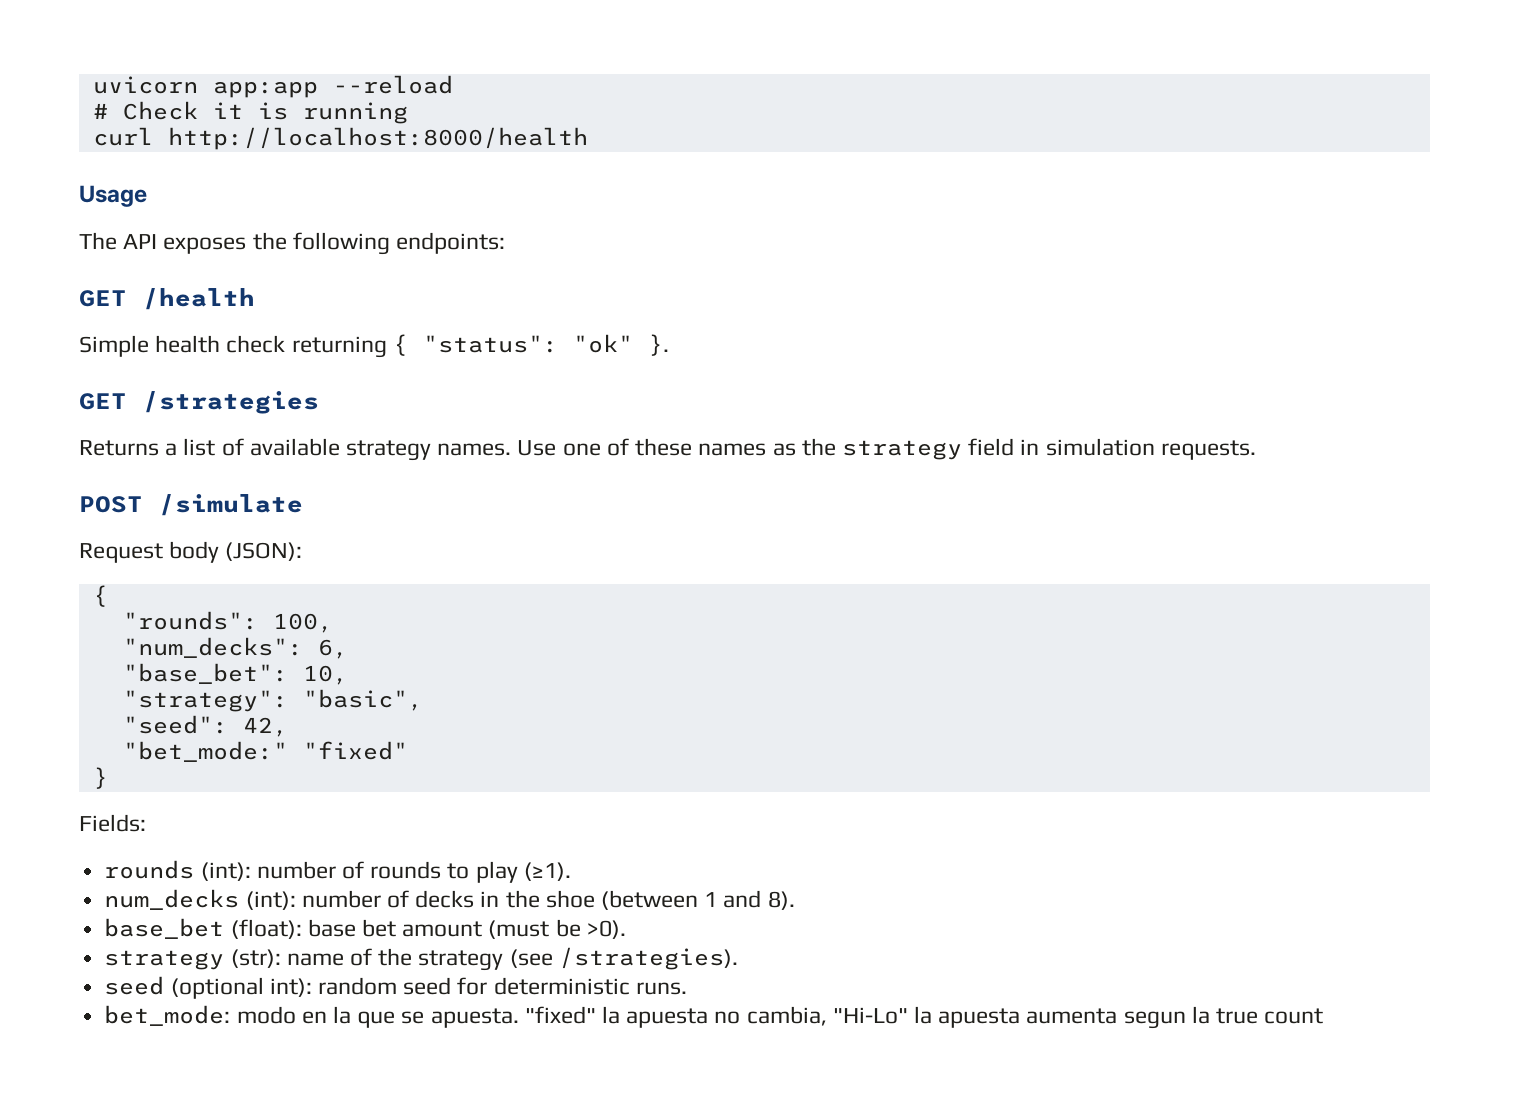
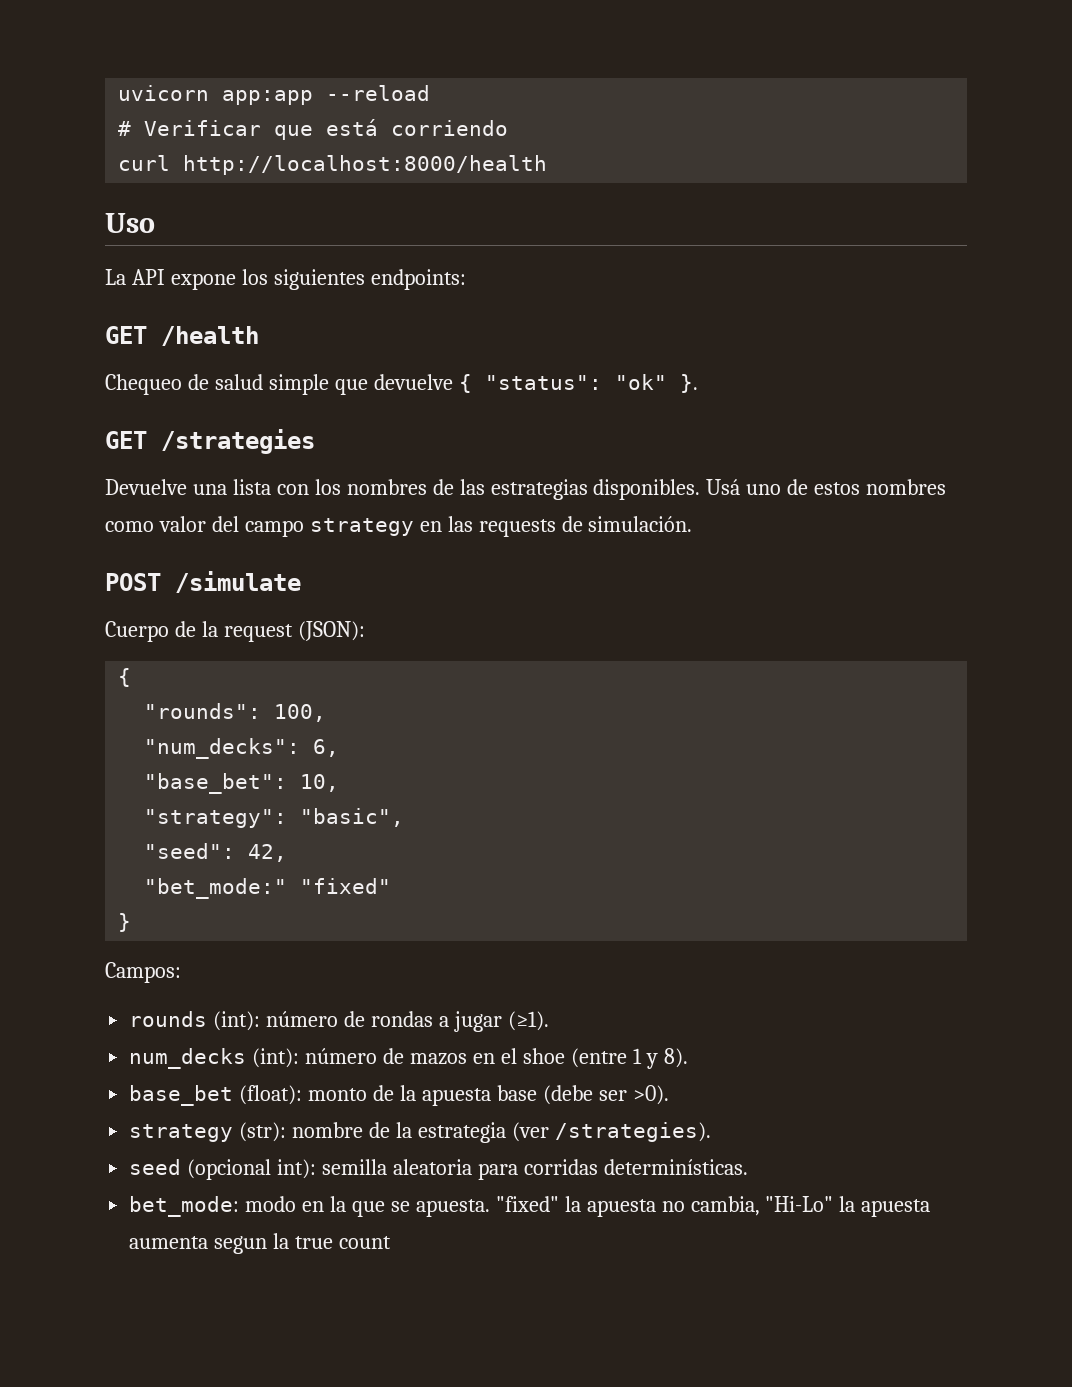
- # Check it is running
+ # Verificar que está corriendo
  curl http://localhost:8000/health
- Usage
- The API exposes the following endpoints:
+ Uso
+ La API expone los siguientes endpoints:
  GET /health
- Simple health check returning { "status": "ok" }.
+ Chequeo de salud simple que devuelve { "status": "ok" }.
- Returns a list of available strategy names. Use one of these names as the strategy field in simulation requests.
+ Devuelve una lista con los nombres de las estrategias disponibles. Usá uno de estos nombres como valor del campo strategy en las requests de simulación.
  POST /simulate
- Request body (JSON):
+ Cuerpo de la request (JSON):
- Fields:
+ Campos:
- rounds (int): number of rounds to play (≥1).
- num_decks (int): number of decks in the shoe (between 1 and 8).
- base_bet (float): base bet amount (must be >0).
- strategy (str): name of the strategy (see /strategies).
- seed (optional int): random seed for deterministic runs.
+ rounds (int): número de rondas a jugar (≥1).
+ num_decks (int): número de mazos en el shoe (entre 1 y 8).
+ base_bet (float): monto de la apuesta base (debe ser >0).
+ strategy (str): nombre de la estrategia (ver /strategies).
+ seed (opcional int): semilla aleatoria para corridas determinísticas.

